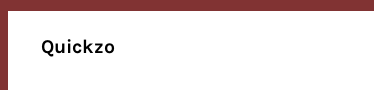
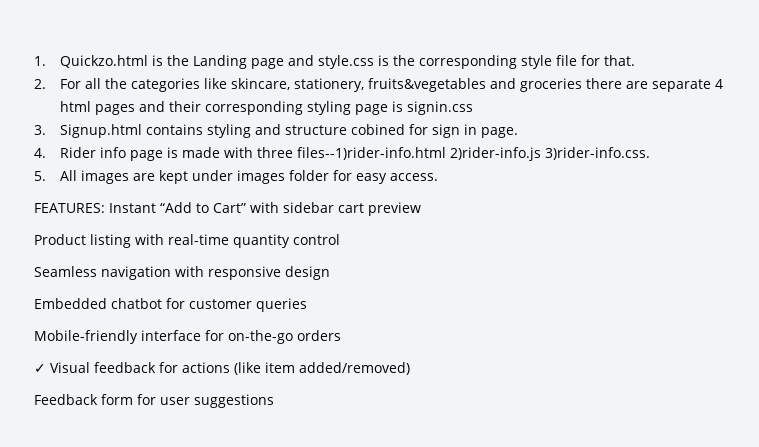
- Quickzo
+ 1. Quickzo.html is the Landing page and style.css is the corresponding style file for that.
+ 2. For all the categories like skincare, stationery, fruits&vegetables and groceries there are separate 4 html pages and their corresponding styling page is signin.css
+ 3. Signup.html contains styling and structure cobined for sign in page.
+ 4. Rider info page is made with three files--1)rider-info.html 2)rider-info.js 3)rider-info.css.
+ 5. All images are kept under images folder for easy access.
+ FEATURES: Instant “Add to Cart” with sidebar cart preview
+ Product listing with real-time quantity control
+ Seamless navigation with responsive design
+ Embedded chatbot for customer queries
+ Mobile-friendly interface for on-the-go orders
+ ✓ Visual feedback for actions (like item added/removed)
+ Feedback form for user suggestions

